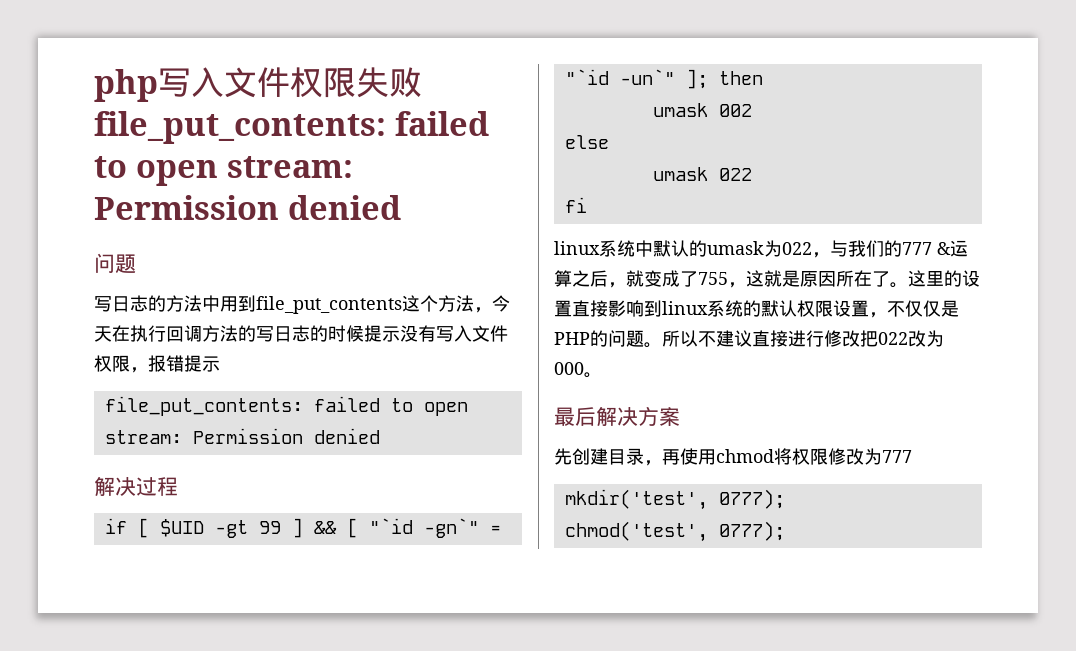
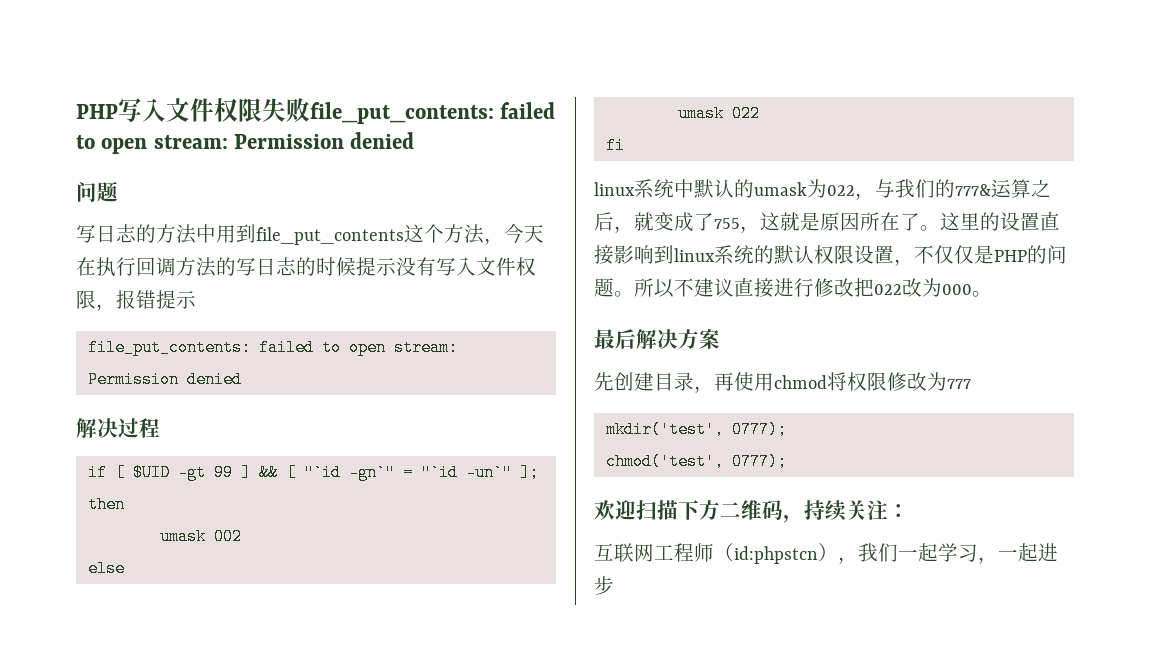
- php写入文件权限失败file_put_contents: failed to open stream: Permission denied
+ PHP写入文件权限失败file_put_contents: failed to open stream: Permission denied
- linux系统中默认的umask为022，与我们的777 &运算之后，就变成了755，这就是原因所在了。
+ linux系统中默认的umask为022，与我们的777&运算之后，就变成了755，这就是原因所在了。
+ 欢迎扫描下方二维码，持续关注：
+ 互联网工程师（id:phpstcn），我们一起学习，一起进步

